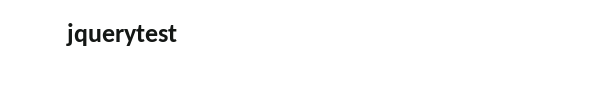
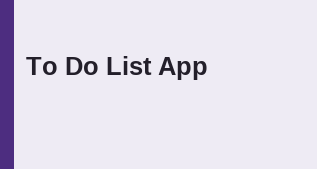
- jquerytest
+ To Do List App

